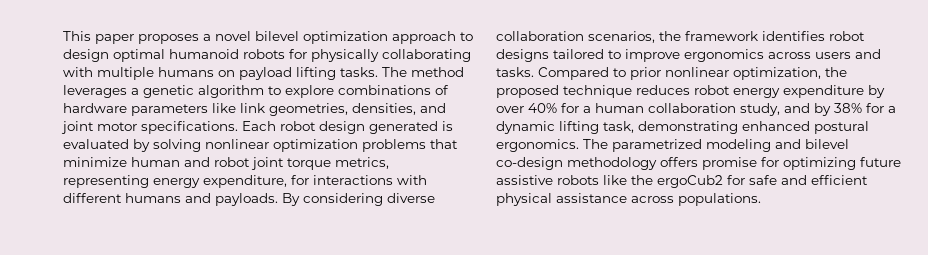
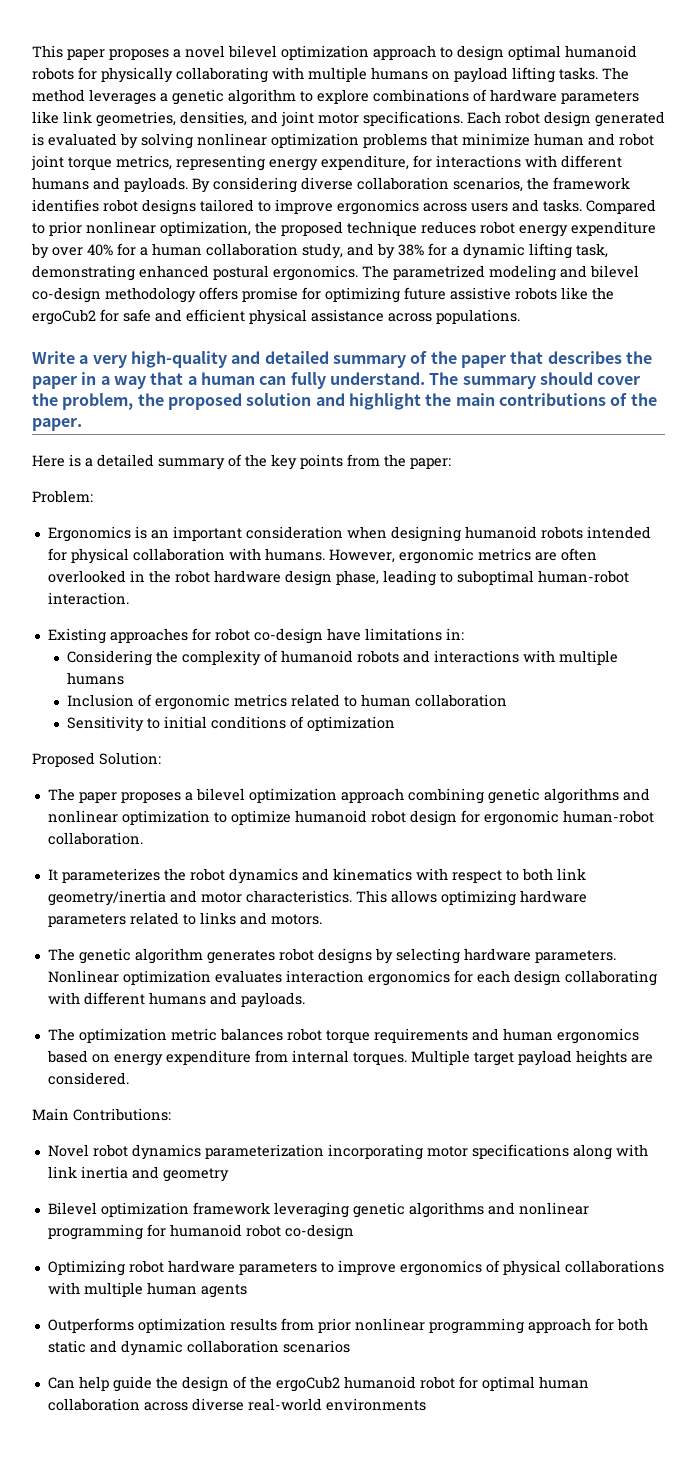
+ Write a very high-quality and detailed summary of the paper that describes the paper in a way that a human can fully understand. The summary should cover the problem, the proposed solution and highlight the main contributions of the paper.
+ Here is a detailed summary of the key points from the paper:
+ Problem:
+ Ergonomics is an important consideration when designing humanoid robots intended for physical collaboration with humans. However, ergonomic metrics are often overlooked in the robot hardware design phase, leading to suboptimal human-robot interaction.
+ Existing approaches for robot co-design have limitations in:
+ Considering the complexity of humanoid robots and interactions with multiple humans
+ Inclusion of ergonomic metrics related to human collaboration
+ Sensitivity to initial conditions of optimization
+ Proposed Solution:
+ The paper proposes a bilevel optimization approach combining genetic algorithms and nonlinear optimization to optimize humanoid robot design for ergonomic human-robot collaboration.
+ It parameterizes the robot dynamics and kinematics with respect to both link geometry/inertia and motor characteristics. This allows optimizing hardware parameters related to links and motors.
+ The genetic algorithm generates robot designs by selecting hardware parameters. Nonlinear optimization evaluates interaction ergonomics for each design collaborating with different humans and payloads.
+ The optimization metric balances robot torque requirements and human ergonomics based on energy expenditure from internal torques. Multiple target payload heights are considered.
+ Main Contributions:
+ Novel robot dynamics parameterization incorporating motor specifications along with link inertia and geometry
+ Bilevel optimization framework leveraging genetic algorithms and nonlinear programming for humanoid robot co-design
+ Optimizing robot hardware parameters to improve ergonomics of physical collaborations with multiple human agents
+ Outperforms optimization results from prior nonlinear programming approach for both static and dynamic collaboration scenarios
+ Can help guide the design of the ergoCub2 humanoid robot for optimal human collaboration across diverse real-world environments

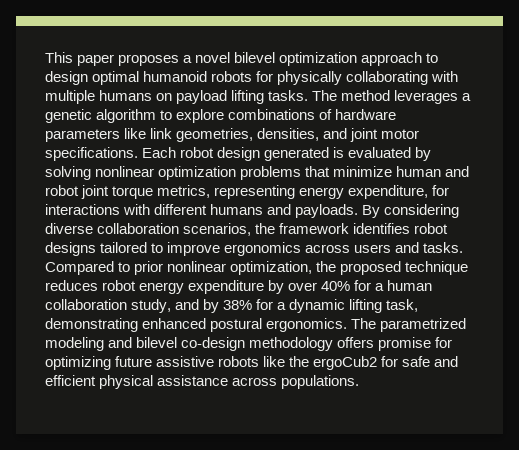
- Write a very high-quality and detailed summary of the paper that describes the paper in a way that a human can fully understand. The summary should cover the problem, the proposed solution and highlight the main contributions of the paper.
- Here is a detailed summary of the key points from the paper:
- Problem:
- Ergonomics is an important consideration when designing humanoid robots intended for physical collaboration with humans. However, ergonomic metrics are often overlooked in the robot hardware design phase, leading to suboptimal human-robot interaction.
- Existing approaches for robot co-design have limitations in:
- Considering the complexity of humanoid robots and interactions with multiple humans
- Inclusion of ergonomic metrics related to human collaboration
- Sensitivity to initial conditions of optimization
- Proposed Solution:
- The paper proposes a bilevel optimization approach combining genetic algorithms and nonlinear optimization to optimize humanoid robot design for ergonomic human-robot collaboration.
- It parameterizes the robot dynamics and kinematics with respect to both link geometry/inertia and motor characteristics. This allows optimizing hardware parameters related to links and motors.
- The genetic algorithm generates robot designs by selecting hardware parameters. Nonlinear optimization evaluates interaction ergonomics for each design collaborating with different humans and payloads.
- The optimization metric balances robot torque requirements and human ergonomics based on energy expenditure from internal torques. Multiple target payload heights are considered.
- Main Contributions:
- Novel robot dynamics parameterization incorporating motor specifications along with link inertia and geometry
- Bilevel optimization framework leveraging genetic algorithms and nonlinear programming for humanoid robot co-design
- Optimizing robot hardware parameters to improve ergonomics of physical collaborations with multiple human agents
- Outperforms optimization results from prior nonlinear programming approach for both static and dynamic collaboration scenarios
- Can help guide the design of the ergoCub2 humanoid robot for optimal human collaboration across diverse real-world environments

